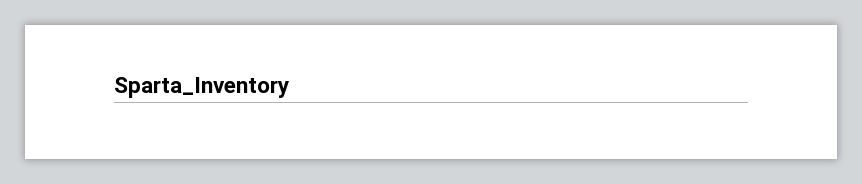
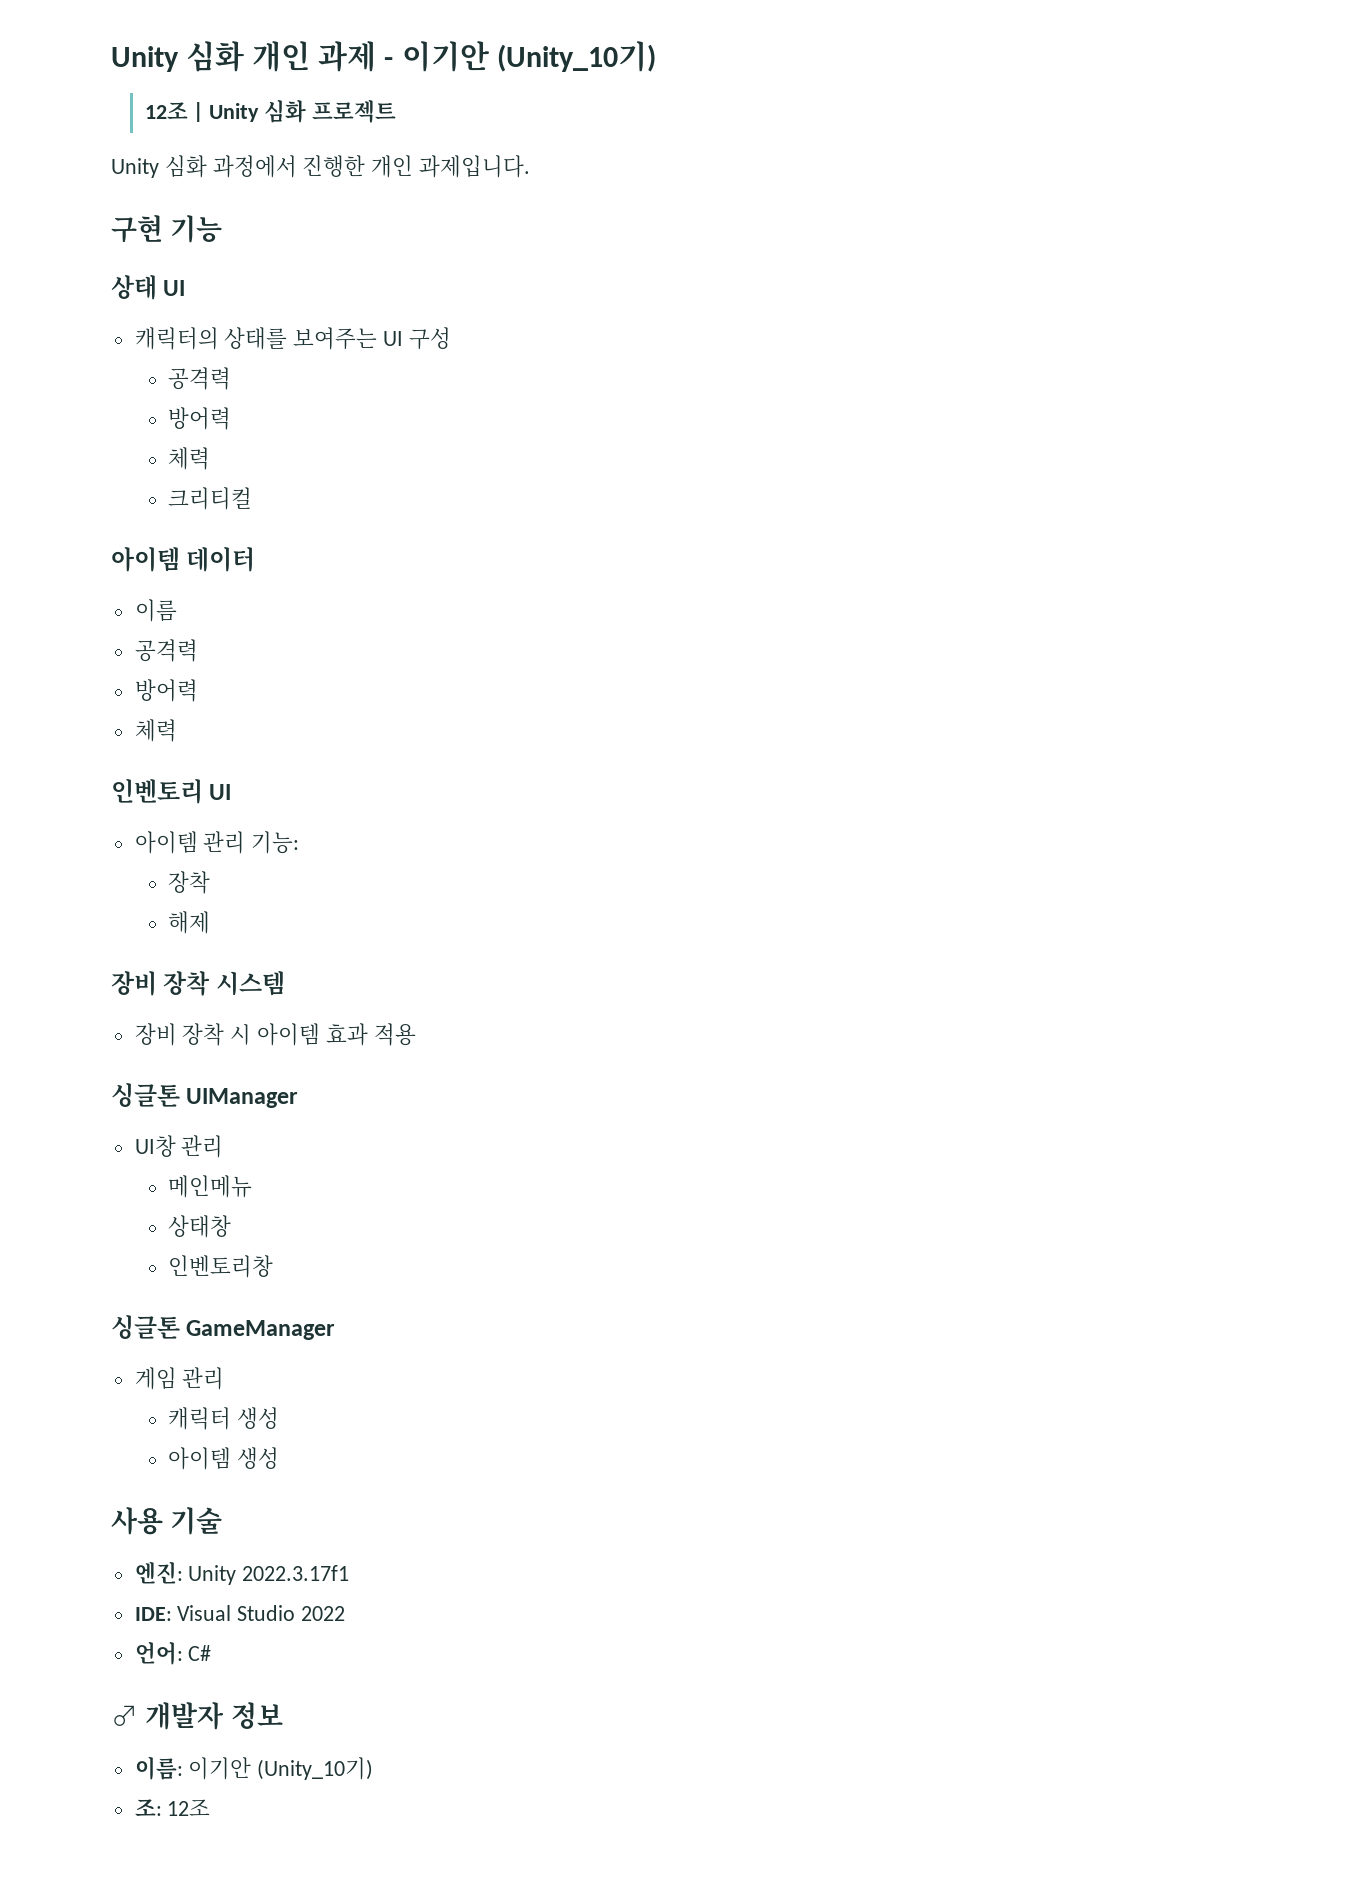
- Sparta_Inventory
+ Unity 심화 개인 과제 - 이기안 (Unity_10기)
+ 12조 | Unity 심화 프로젝트
+ Unity 심화 과정에서 진행한 개인 과제입니다.
+ 구현 기능
+ 상태 UI
+ 캐릭터의 상태를 보여주는 UI 구성
+ 공격력
+ 방어력
+ 체력
+ 크리티컬
+ 아이템 데이터
+ 이름
+ 공격력
+ 방어력
+ 체력
+ 인벤토리 UI
+ 아이템 관리 기능:
+ 장착
+ 해제
+ 장비 장착 시스템
+ 장비 장착 시 아이템 효과 적용
+ 싱글톤 UIManager
+ UI창 관리
+ 메인메뉴
+ 상태창
+ 인벤토리창
+ 싱글톤 GameManager
+ 게임 관리
+ 캐릭터 생성
+ 아이템 생성
+ 사용 기술
+ 엔진: Unity 2022.3.17f1
+ IDE: Visual Studio 2022
+ 언어: C#
+ ♂ 개발자 정보
+ 이름: 이기안 (Unity_10기)
+ 조: 12조

